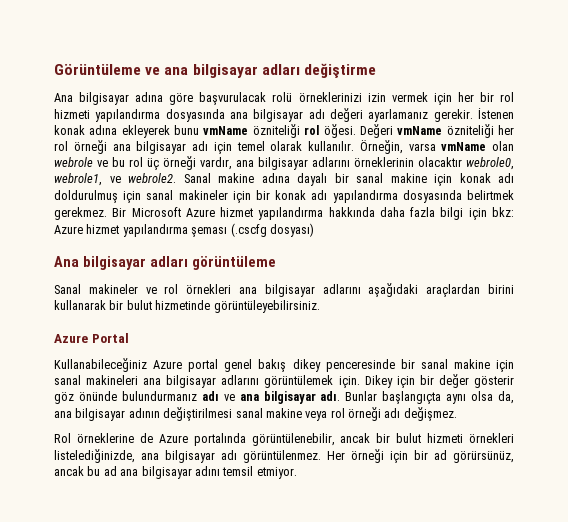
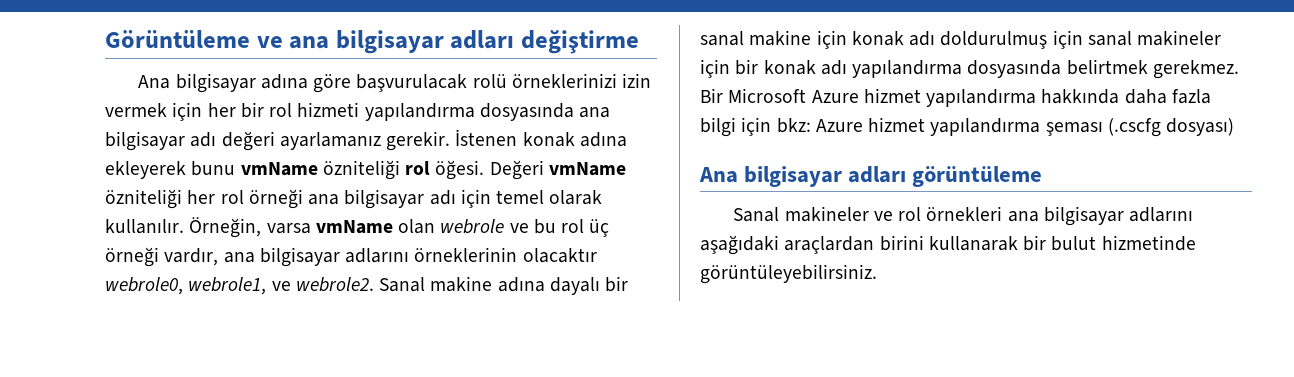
- Azure Portal
- Kullanabileceğiniz Azure portal genel bakış dikey penceresinde bir sanal makine için sanal makineleri ana bilgisayar adlarını görüntülemek için. Dikey için bir değer gösterir göz önünde bulundurmanız adı ve ana bilgisayar adı. Bunlar başlangıçta aynı olsa da, ana bilgisayar adının değiştirilmesi sanal makine veya rol örneği adı değişmez.
- Rol örneklerine de Azure portalında görüntülenebilir, ancak bir bulut hizmeti örnekleri listelediğinizde, ana bilgisayar adı görüntülenmez. Her örneği için bir ad görürsünüz, ancak bu ad ana bilgisayar adını temsil etmiyor.

